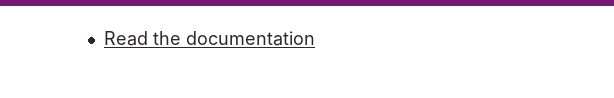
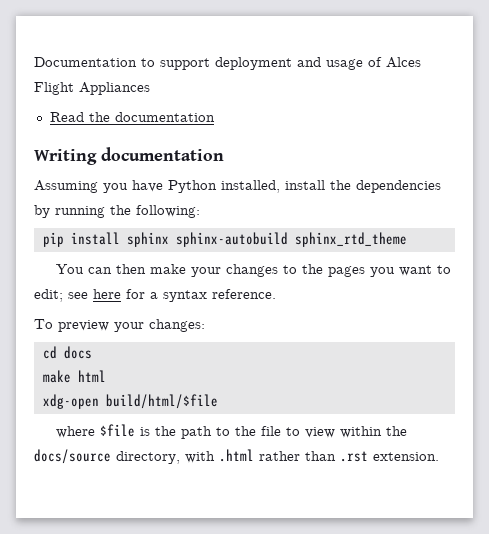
+ Documentation to support deployment and usage of Alces Flight Appliances
  Read the documentation
+ Writing documentation
+ Assuming you have Python installed, install the dependencies by running the following:
+ pip install sphinx sphinx-autobuild sphinx_rtd_theme
+ You can then make your changes to the pages you want to edit; see here for a syntax reference.
+ To preview your changes:
+ cd docs
+ make html
+ xdg-open build/html/$file
+ where $file is the path to the file to view within the docs/source directory, with .html rather than .rst extension.

